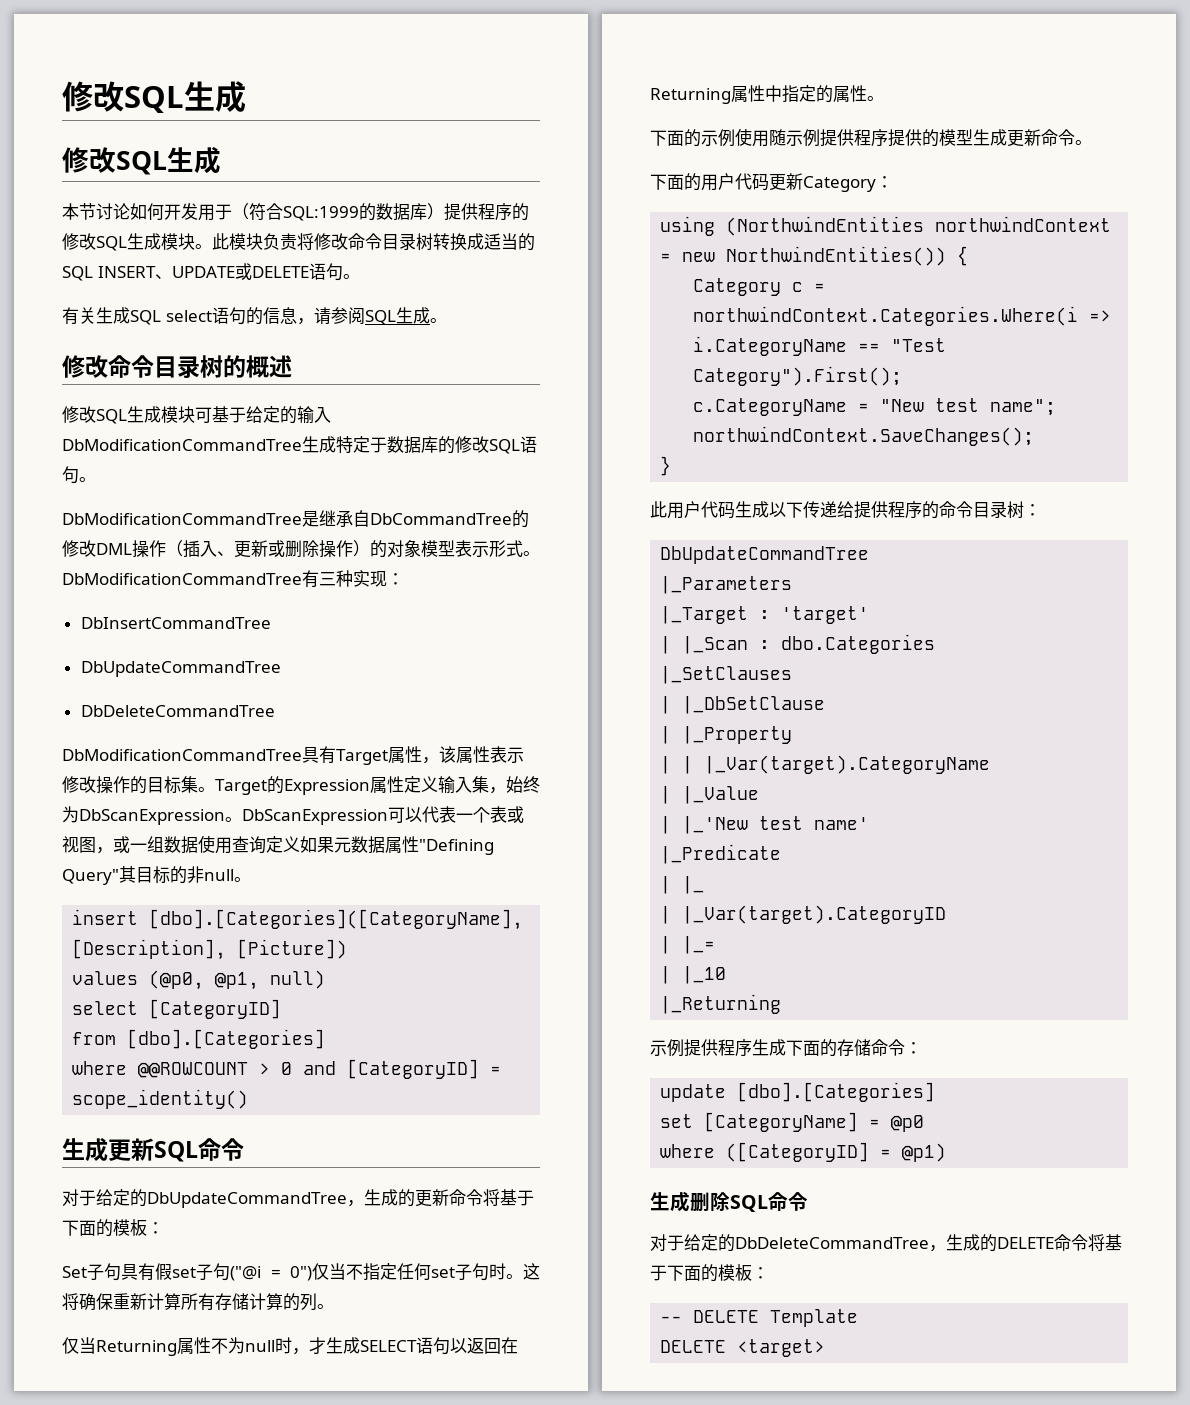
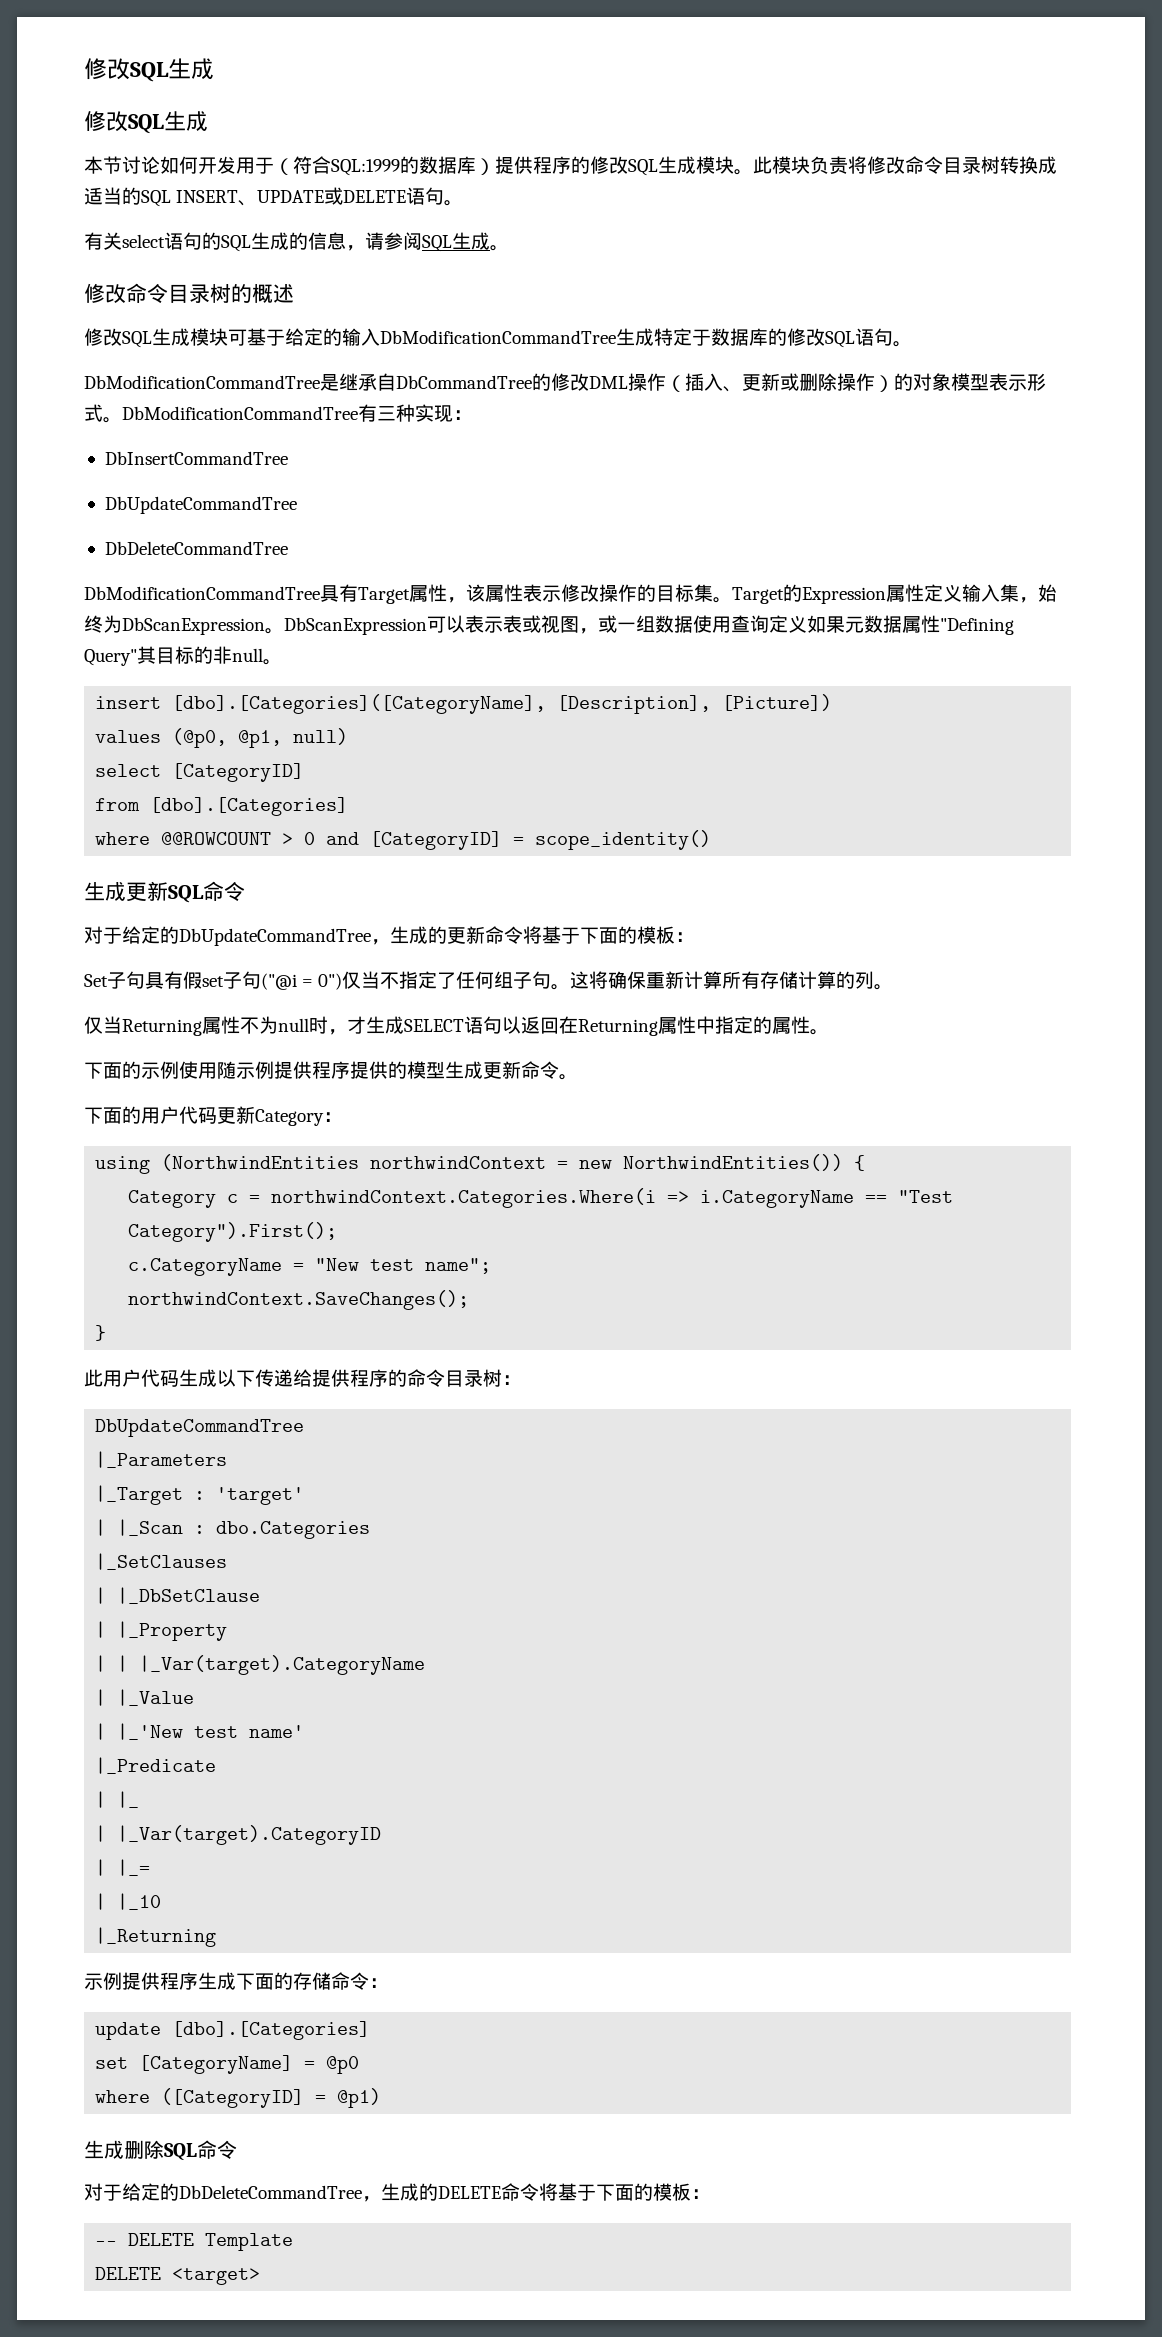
- 有关生成SQL select语句的信息，请参阅SQL生成。
+ 有关select语句的SQL生成的信息，请参阅SQL生成。
- DbScanExpression可以代表一个表或视图，或一组数据使用查询定义如果元数据属性"Defining Query"其目标的非null。
+ DbScanExpression可以表示表或视图，或一组数据使用查询定义如果元数据属性"Defining Query"其目标的非null。
- Set子句具有假set子句("@i = 0")仅当不指定任何set子句时。
+ Set子句具有假set子句("@i = 0")仅当不指定了任何组子句。

